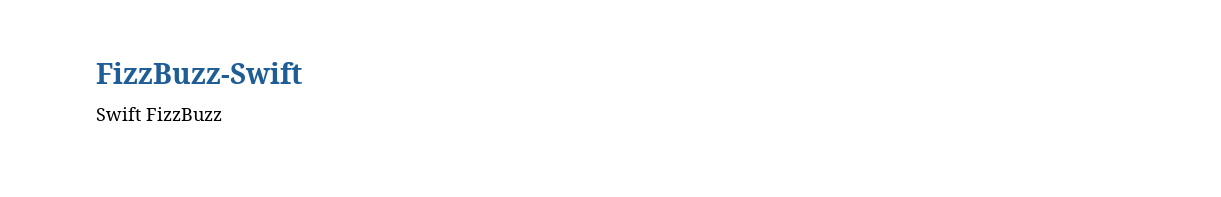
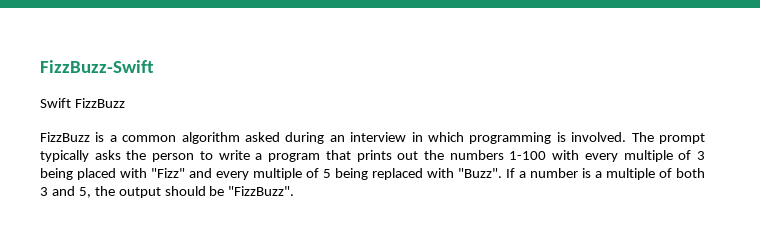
+ FizzBuzz is a common algorithm asked during an interview in which programming is involved. The prompt typically asks the person to write a program that prints out the numbers 1-100 with every multiple of 3 being placed with "Fizz" and every multiple of 5 being replaced with "Buzz". If a number is a multiple of both 3 and 5, the output should be "FizzBuzz".

